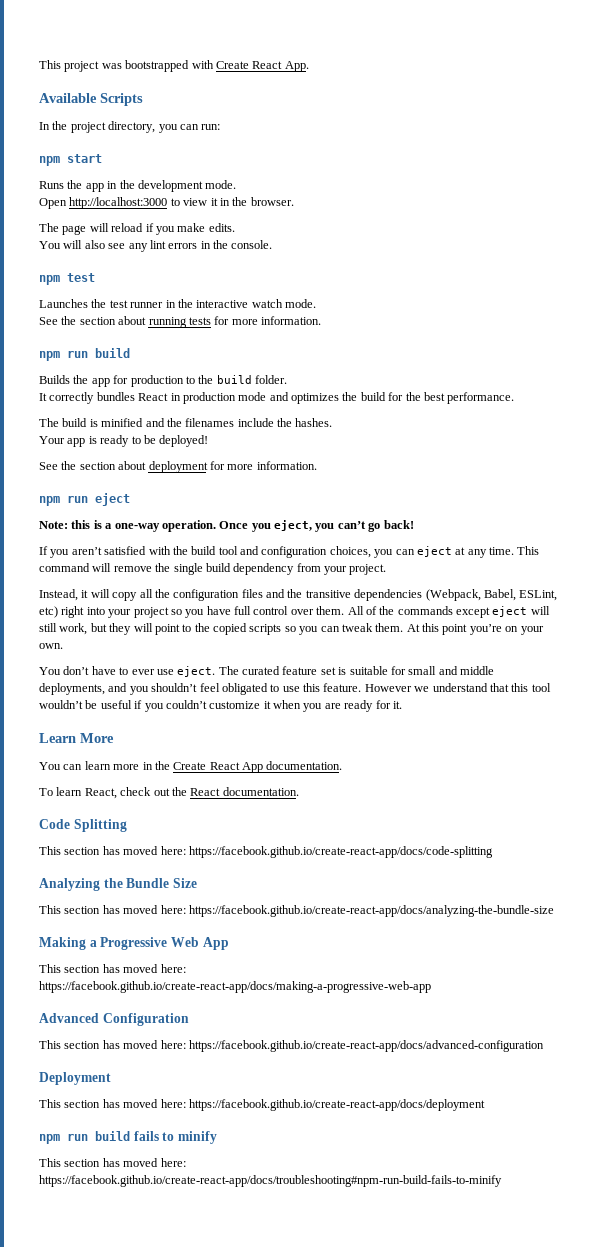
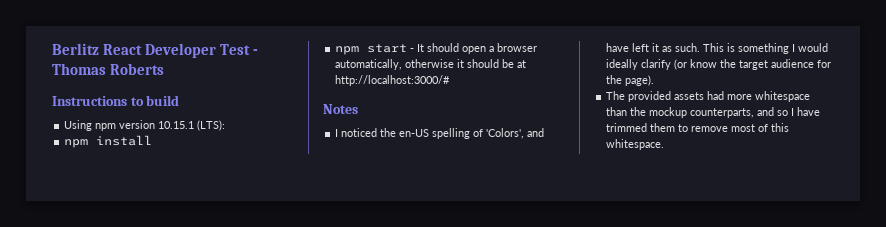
- This project was bootstrapped with Create React App.
- Available Scripts
- In the project directory, you can run:
- npm start
- Runs the app in the development mode.
- Open http://localhost:3000 to view it in the browser.
- The page will reload if you make edits.
- You will also see any lint errors in the console.
- npm test
- Launches the test runner in the interactive watch mode.
- See the section about running tests for more information.
- npm run build
- Builds the app for production to the build folder.
- It correctly bundles React in production mode and optimizes the build for the best performance.
- The build is minified and the filenames include the hashes.
- Your app is ready to be deployed!
- See the section about deployment for more information.
- npm run eject
- Note: this is a one-way operation. Once you eject, you can’t go back!
- If you aren’t satisfied with the build tool and configuration choices, you can eject at any time. This command will remove the single build dependency from your project.
- Instead, it will copy all the configuration files and the transitive dependencies (Webpack, Babel, ESLint, etc) right into your project so you have full control over them. All of the commands except eject will still work, but they will point to the copied scripts so you can tweak them. At this point you’re on your own.
- You don’t have to ever use eject. The curated feature set is suitable for small and middle deployments, and you shouldn’t feel obligated to use this feature. However we understand that this tool wouldn’t be useful if you couldn’t customize it when you are ready for it.
- Learn More
- You can learn more in the Create React App documentation.
- To learn React, check out the React documentation.
- Code Splitting
- This section has moved here: https://facebook.github.io/create-react-app/docs/code-splitting
- Analyzing the Bundle Size
- This section has moved here: https://facebook.github.io/create-react-app/docs/analyzing-the-bundle-size
- Making a Progressive Web App
- This section has moved here: https://facebook.github.io/create-react-app/docs/making-a-progressive-web-app
- Advanced Configuration
- This section has moved here: https://facebook.github.io/create-react-app/docs/advanced-configuration
- Deployment
- This section has moved here: https://facebook.github.io/create-react-app/docs/deployment
- npm run build fails to minify
- This section has moved here: https://facebook.github.io/create-react-app/docs/troubleshooting#npm-run-build-fails-to-minify
+ Berlitz React Developer Test - Thomas Roberts
+ Instructions to build
+ Using npm version 10.15.1 (LTS):
+ npm install
+ npm start - It should open a browser automatically, otherwise it should be at http://localhost:3000/#
+ Notes
+ I noticed the en-US spelling of 'Colors', and have left it as such. This is something I would ideally clarify (or know the target audience for the page).
+ The provided assets had more whitespace than the mockup counterparts, and so I have trimmed them to remove most of this whitespace.

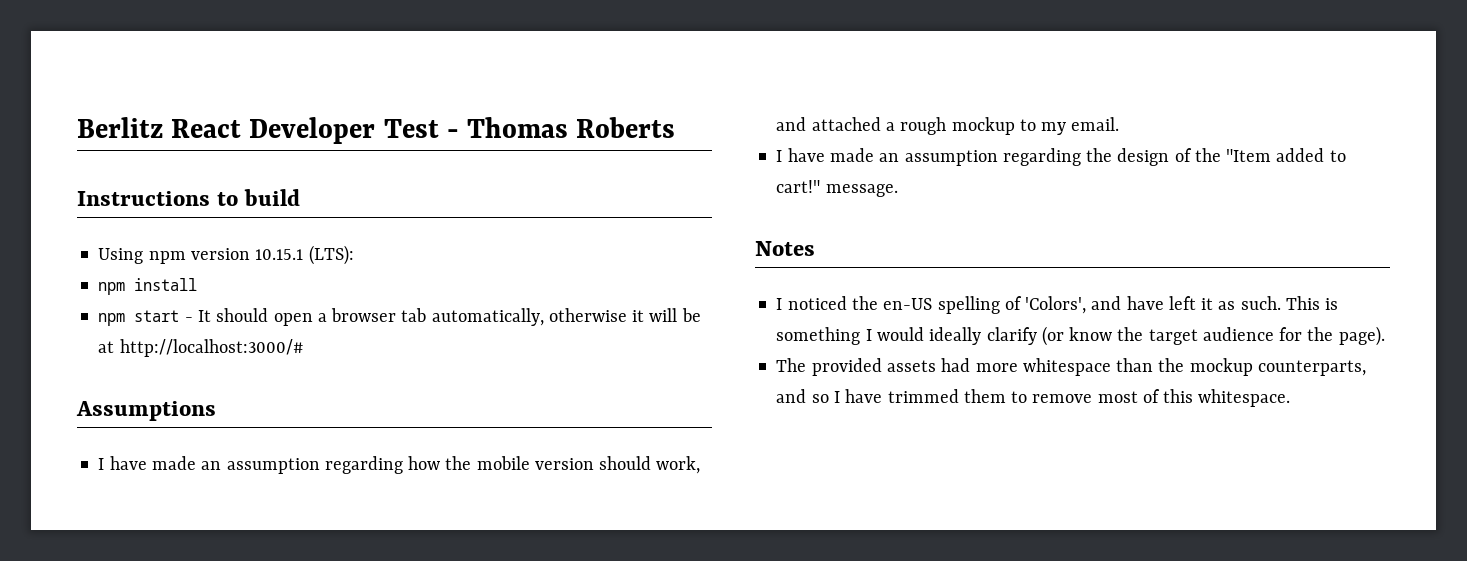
- npm start - It should open a browser automatically, otherwise it should be at http://localhost:3000/#
+ npm start - It should open a browser tab automatically, otherwise it will be at http://localhost:3000/#
+ Assumptions
+ I have made an assumption regarding how the mobile version should work, and attached a rough mockup to my email.
+ I have made an assumption regarding the design of the "Item added to cart!" message.

